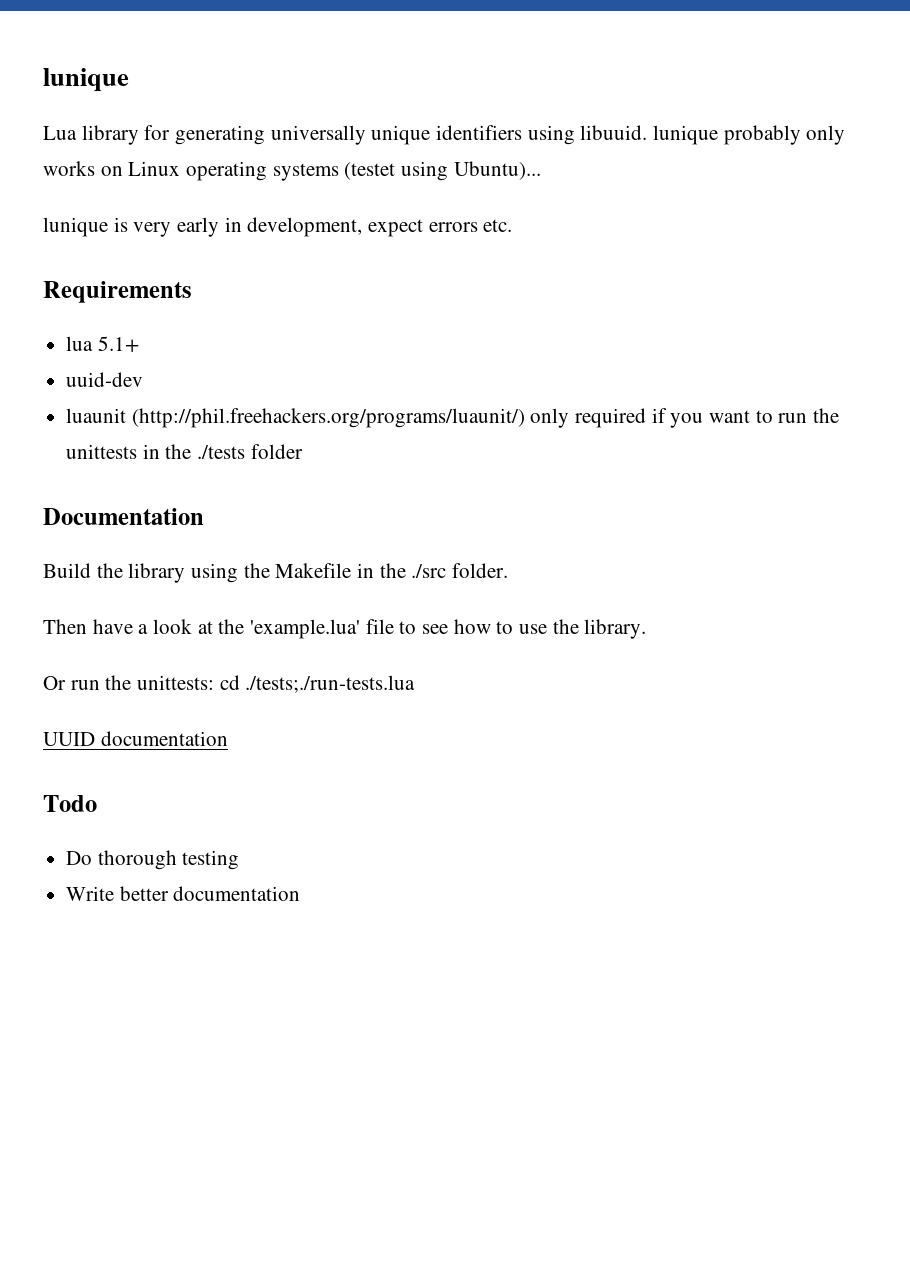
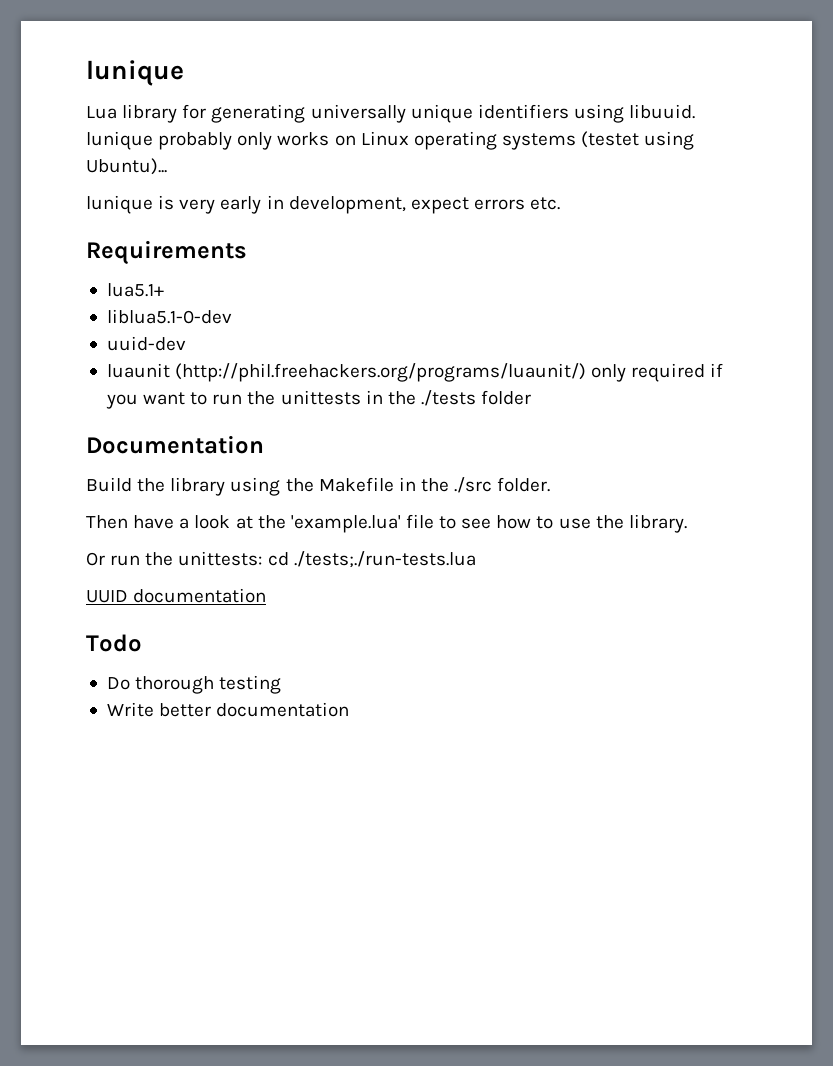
- lua 5.1+
+ lua5.1+
+ liblua5.1-0-dev

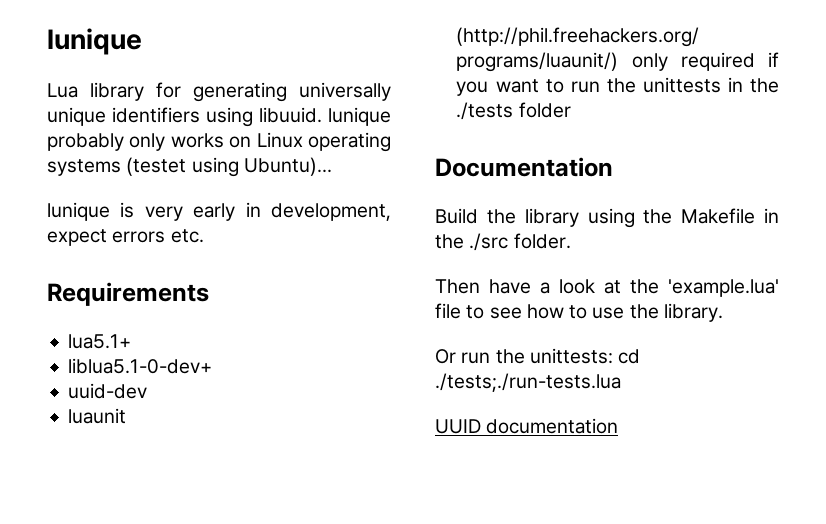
- liblua5.1-0-dev
+ liblua5.1-0-dev+
- Todo
- Do thorough testing
- Write better documentation

